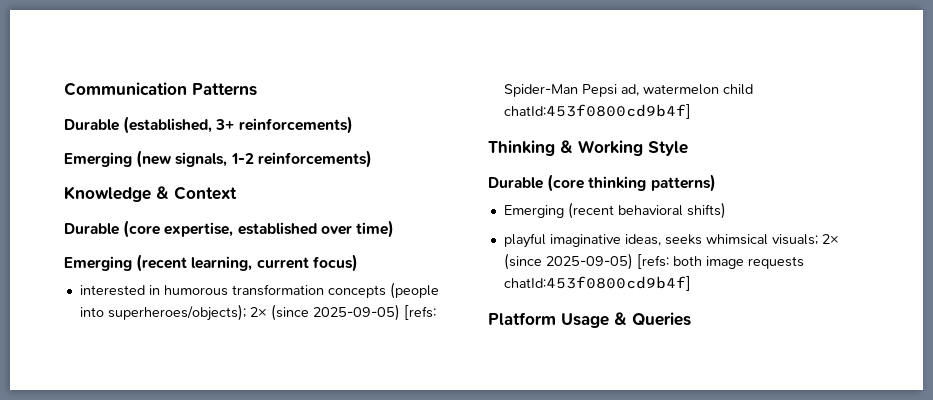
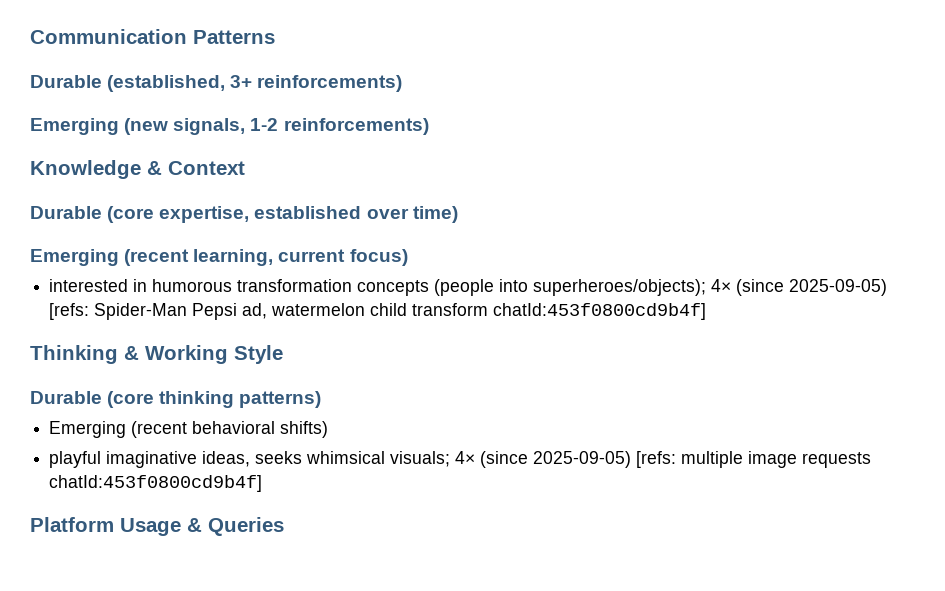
- interested in humorous transformation concepts (people into superheroes/objects); 2× (since 2025-09-05) [refs: Spider-Man Pepsi ad, watermelon child chatId:453f0800cd9b4f]
+ interested in humorous transformation concepts (people into superheroes/objects); 4× (since 2025-09-05) [refs: Spider-Man Pepsi ad, watermelon child transform chatId:453f0800cd9b4f]
- playful imaginative ideas, seeks whimsical visuals; 2× (since 2025-09-05) [refs: both image requests chatId:453f0800cd9b4f]
+ playful imaginative ideas, seeks whimsical visuals; 4× (since 2025-09-05) [refs: multiple image requests chatId:453f0800cd9b4f]

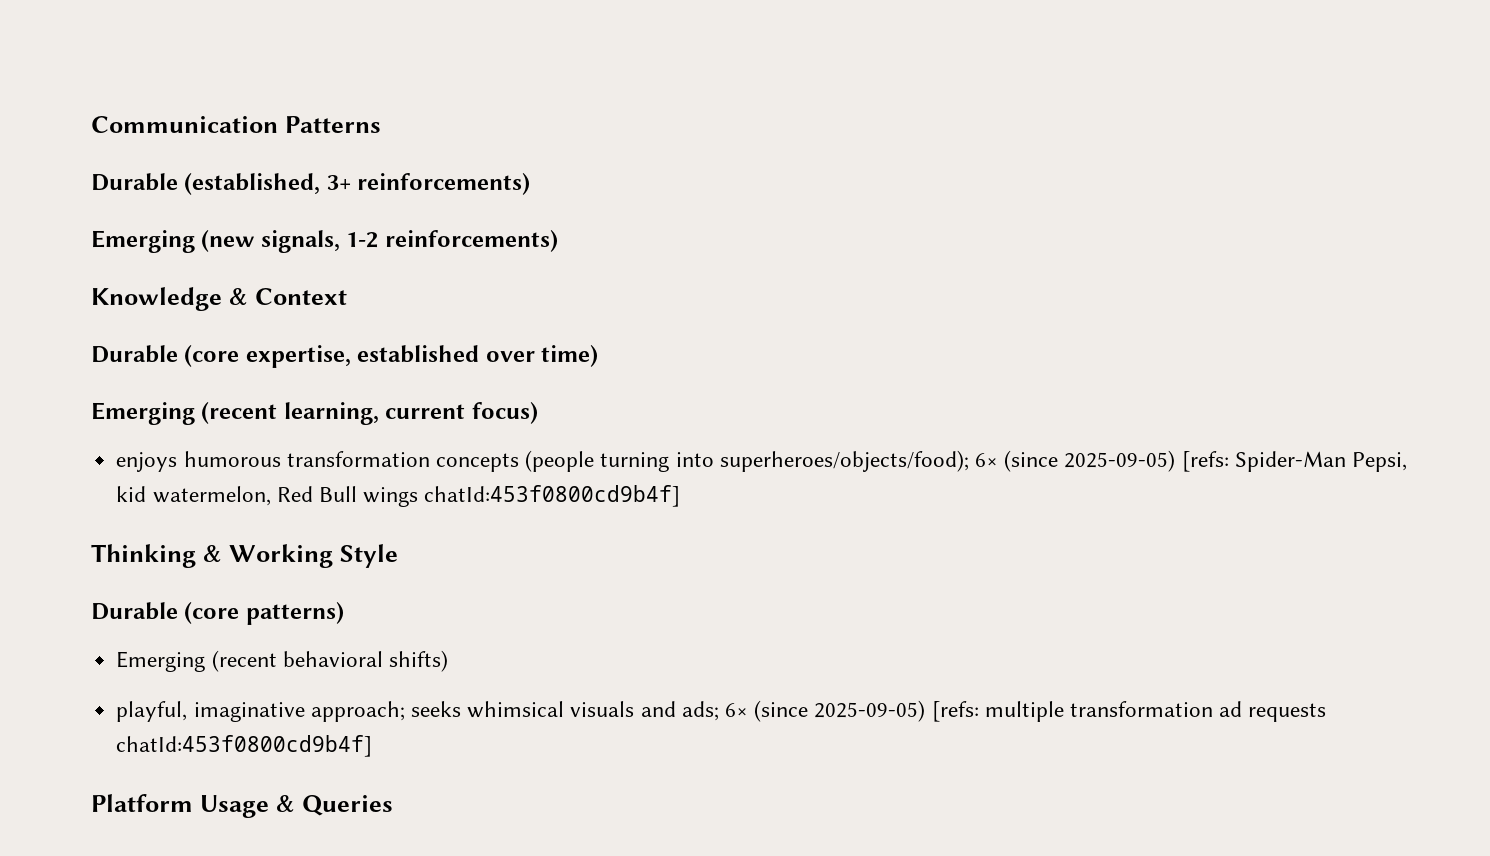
- interested in humorous transformation concepts (people into superheroes/objects); 4× (since 2025-09-05) [refs: Spider-Man Pepsi ad, watermelon child transform chatId:453f0800cd9b4f]
+ enjoys humorous transformation concepts (people turning into superheroes/objects/food); 6× (since 2025-09-05) [refs: Spider-Man Pepsi, kid watermelon, Red Bull wings chatId:453f0800cd9b4f]
- Durable (core thinking patterns)
+ Durable (core patterns)
- playful imaginative ideas, seeks whimsical visuals; 4× (since 2025-09-05) [refs: multiple image requests chatId:453f0800cd9b4f]
+ playful, imaginative approach; seeks whimsical visuals and ads; 6× (since 2025-09-05) [refs: multiple transformation ad requests chatId:453f0800cd9b4f]

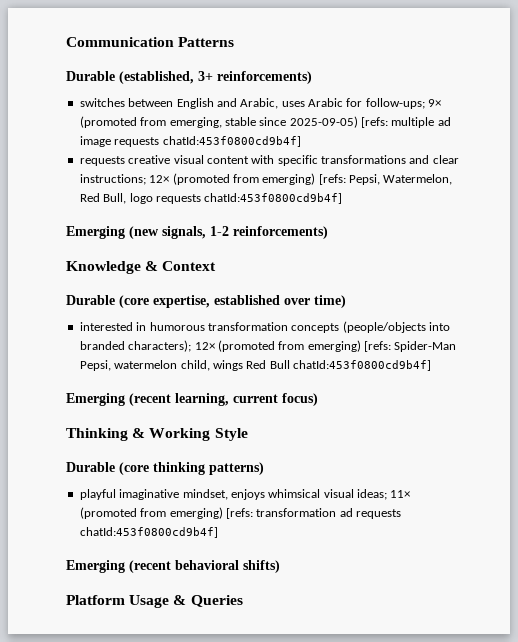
+ switches between English and Arabic, uses Arabic for follow-ups; 9× (promoted from emerging, stable since 2025-09-05) [refs: multiple ad image requests chatId:453f0800cd9b4f]
+ requests creative visual content with specific transformations and clear instructions; 12× (promoted from emerging) [refs: Pepsi, Watermelon, Red Bull, logo requests chatId:453f0800cd9b4f]
+ interested in humorous transformation concepts (people/objects into branded characters); 12× (promoted from emerging) [refs: Spider-Man Pepsi, watermelon child, wings Red Bull chatId:453f0800cd9b4f]
- enjoys humorous transformation concepts (people turning into superheroes/objects/food); 6× (since 2025-09-05) [refs: Spider-Man Pepsi, kid watermelon, Red Bull wings chatId:453f0800cd9b4f]
- Durable (core patterns)
+ Durable (core thinking patterns)
+ playful imaginative mindset, enjoys whimsical visual ideas; 11× (promoted from emerging) [refs: transformation ad requests chatId:453f0800cd9b4f]
  Emerging (recent behavioral shifts)
- playful, imaginative approach; seeks whimsical visuals and ads; 6× (since 2025-09-05) [refs: multiple transformation ad requests chatId:453f0800cd9b4f]

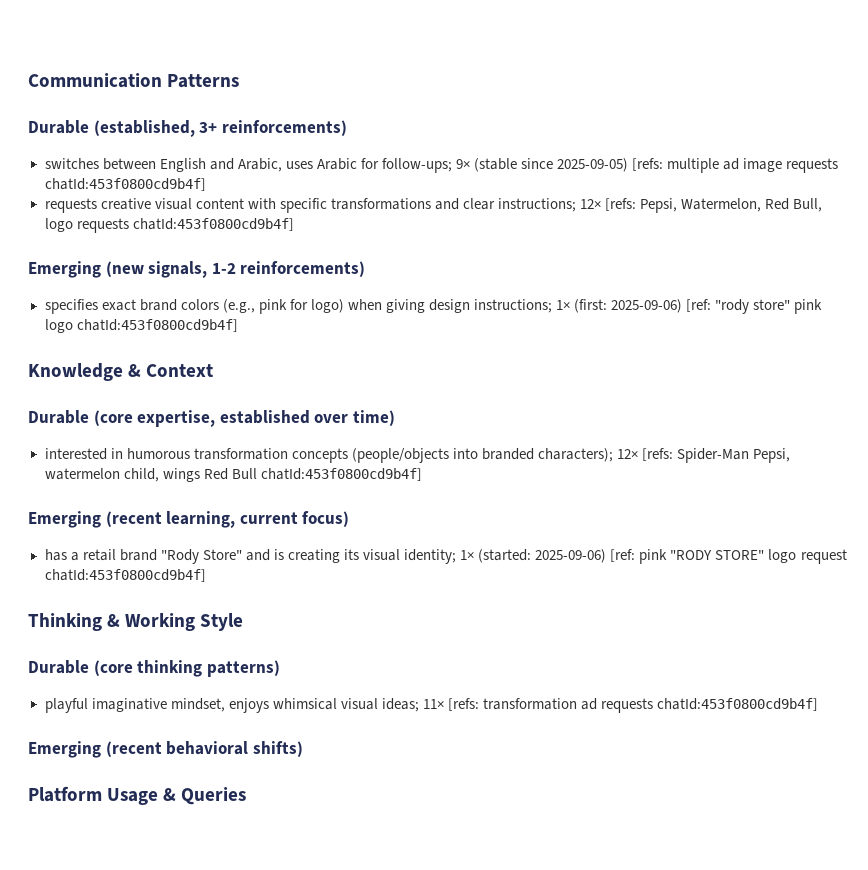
- switches between English and Arabic, uses Arabic for follow-ups; 9× (promoted from emerging, stable since 2025-09-05) [refs: multiple ad image requests chatId:453f0800cd9b4f]
+ switches between English and Arabic, uses Arabic for follow-ups; 9× (stable since 2025-09-05) [refs: multiple ad image requests chatId:453f0800cd9b4f]
- requests creative visual content with specific transformations and clear instructions; 12× (promoted from emerging) [refs: Pepsi, Watermelon, Red Bull, logo requests chatId:453f0800cd9b4f]
+ requests creative visual content with specific transformations and clear instructions; 12× [refs: Pepsi, Watermelon, Red Bull, logo requests chatId:453f0800cd9b4f]
+ specifies exact brand colors (e.g., pink for logo) when giving design instructions; 1× (first: 2025-09-06) [ref: "rody store" pink logo chatId:453f0800cd9b4f]
- interested in humorous transformation concepts (people/objects into branded characters); 12× (promoted from emerging) [refs: Spider-Man Pepsi, watermelon child, wings Red Bull chatId:453f0800cd9b4f]
+ interested in humorous transformation concepts (people/objects into branded characters); 12× [refs: Spider-Man Pepsi, watermelon child, wings Red Bull chatId:453f0800cd9b4f]
+ has a retail brand "Rody Store" and is creating its visual identity; 1× (started: 2025-09-06) [ref: pink "RODY STORE" logo request chatId:453f0800cd9b4f]
- playful imaginative mindset, enjoys whimsical visual ideas; 11× (promoted from emerging) [refs: transformation ad requests chatId:453f0800cd9b4f]
+ playful imaginative mindset, enjoys whimsical visual ideas; 11× [refs: transformation ad requests chatId:453f0800cd9b4f]

